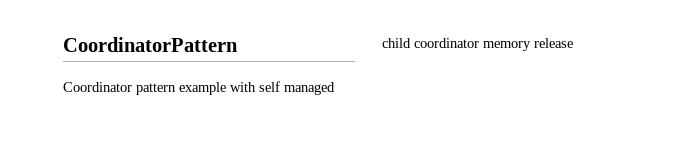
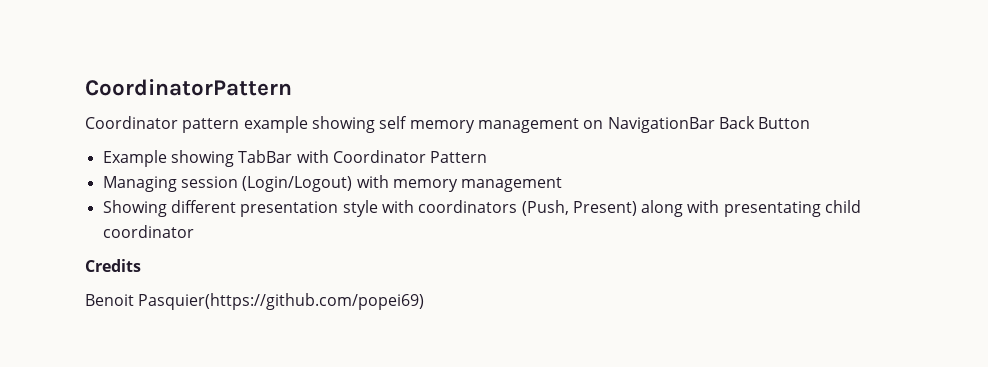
- Coordinator pattern example with self managed child coordinator memory release
+ Coordinator pattern example showing self memory management on NavigationBar Back Button
+ Example showing TabBar with Coordinator Pattern
+ Managing session (Login/Logout) with memory management
+ Showing different presentation style with coordinators (Push, Present) along with presentating child coordinator
+ Credits
+ Benoit Pasquier(https://github.com/popei69)

